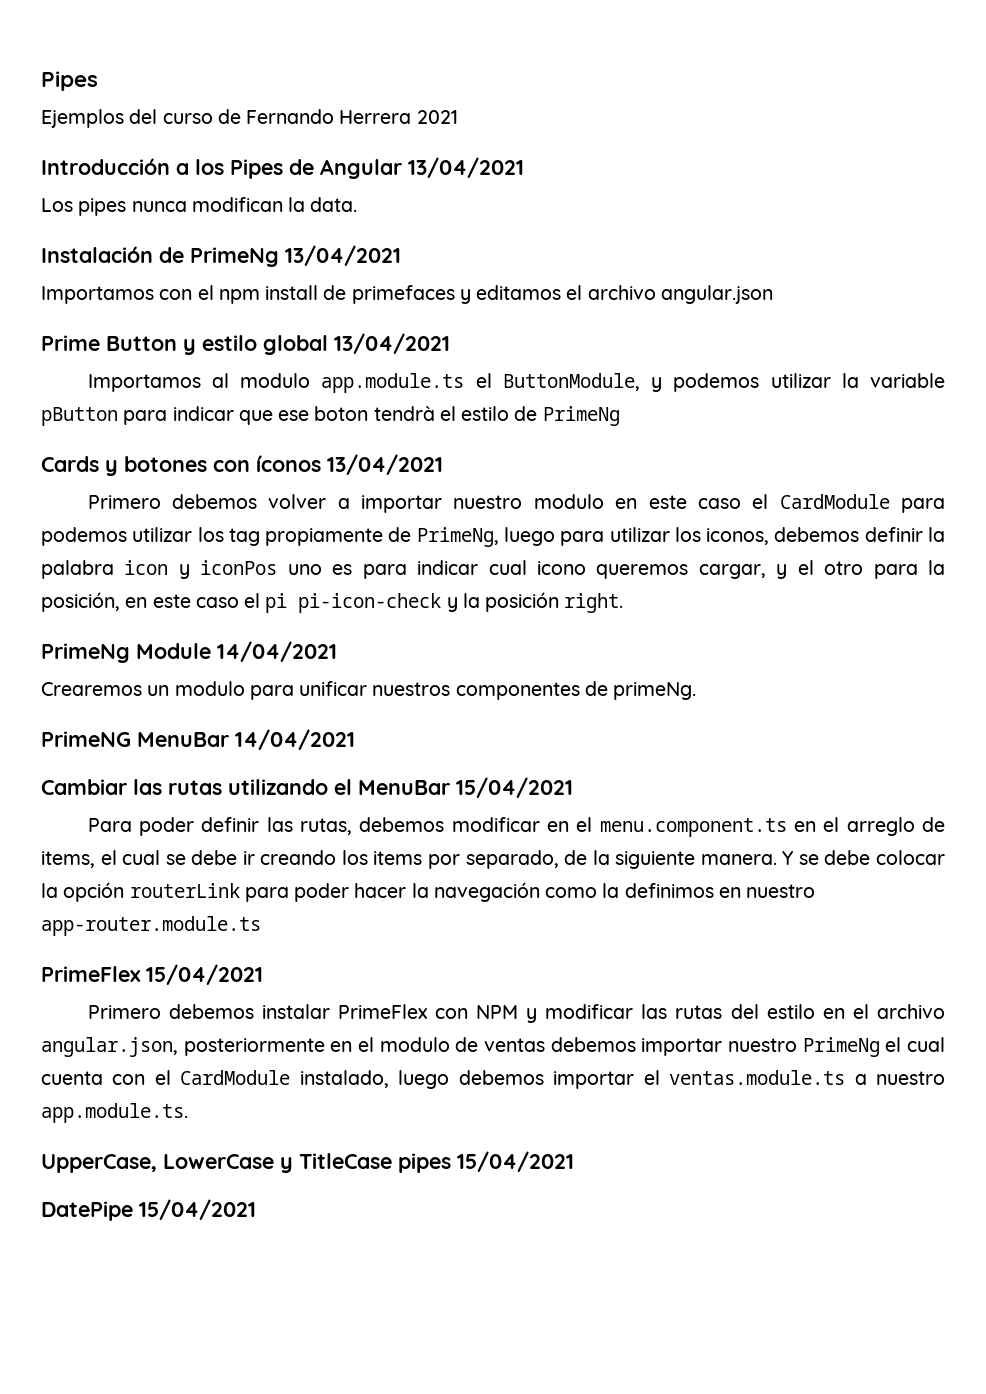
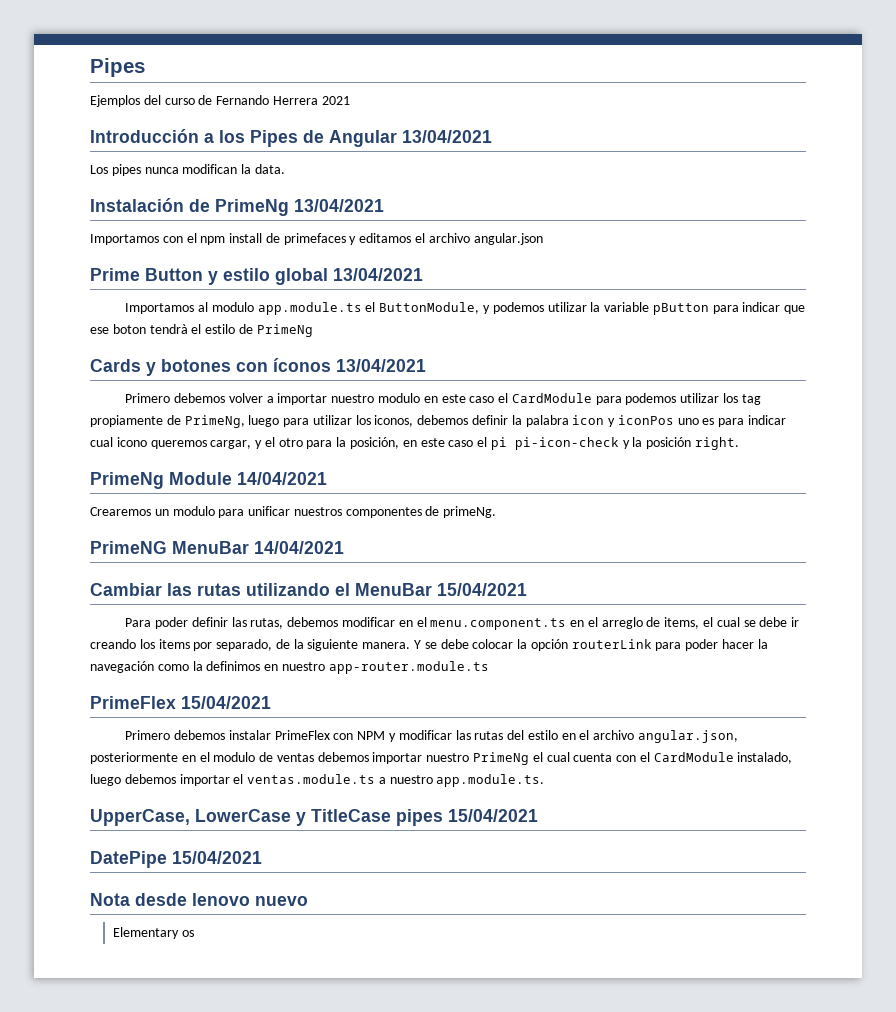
+ Nota desde lenovo nuevo
+ Elementary os

